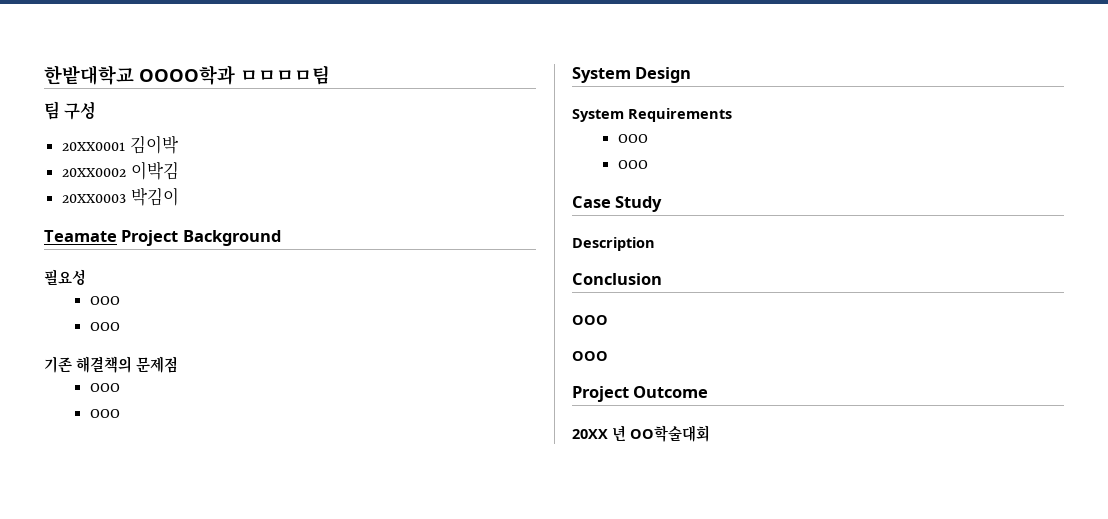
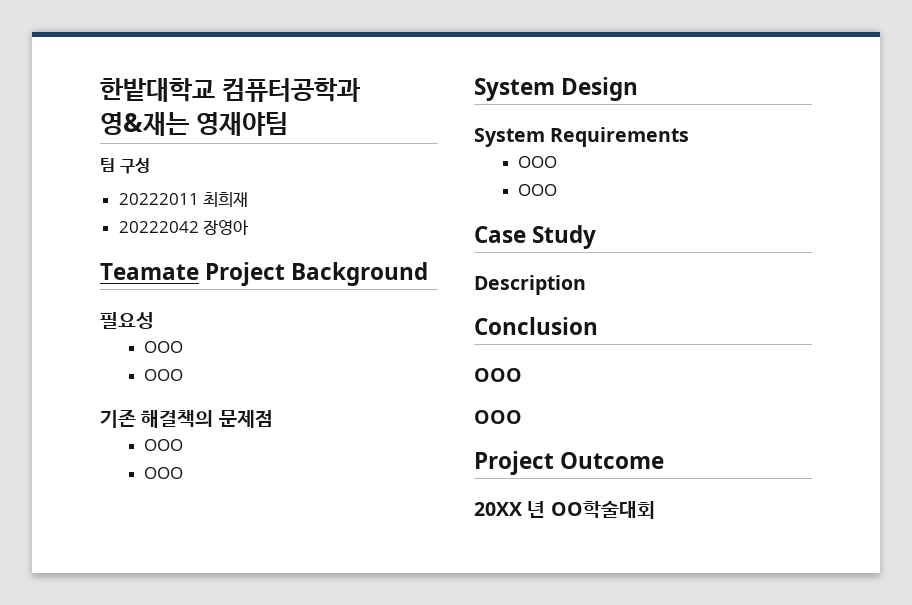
- 한밭대학교 OOOO학과 ㅁㅁㅁㅁ팀
+ 한밭대학교 컴퓨터공학과 영&재는 영재야팀
- 20XX0001 김이박
- 20XX0002 이박김
- 20XX0003 박김이
+ 20222011 최희재
+ 20222042 장영아

